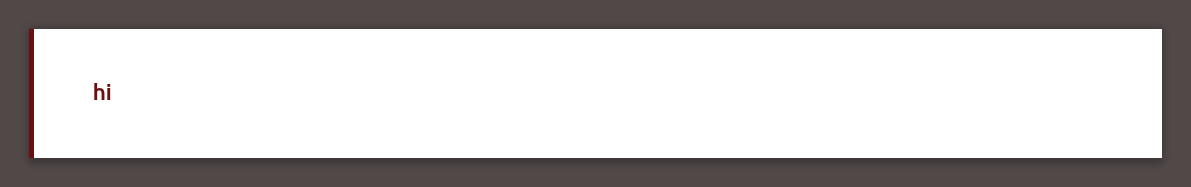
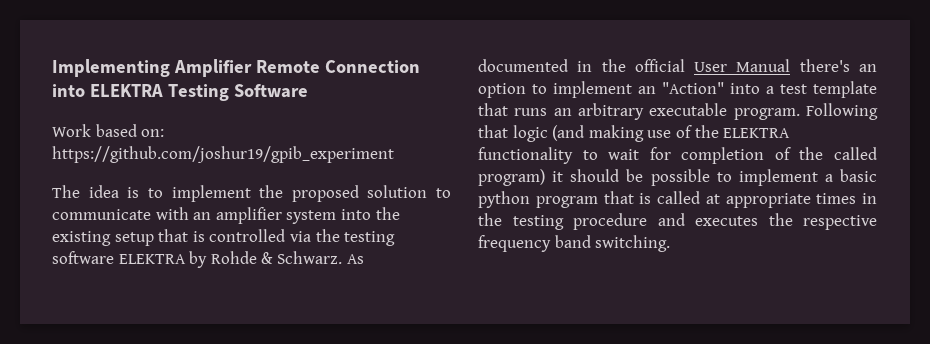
- hi
+ Implementing Amplifier Remote Connection into ELEKTRA Testing Software
+ Work based on: https://github.com/joshur19/gpib_experiment
+ The idea is to implement the proposed solution to communicate with an amplifier system into the existing setup that is controlled via the testing software ELEKTRA by Rohde & Schwarz. As documented in the official User Manual there's an option to implement an "Action" into a test template that runs an arbitrary executable program. Following that logic (and making use of the ELEKTRA functionality to wait for completion of the called program) it should be possible to implement a basic python program that is called at appropriate times in the testing procedure and executes the respective frequency band switching.

